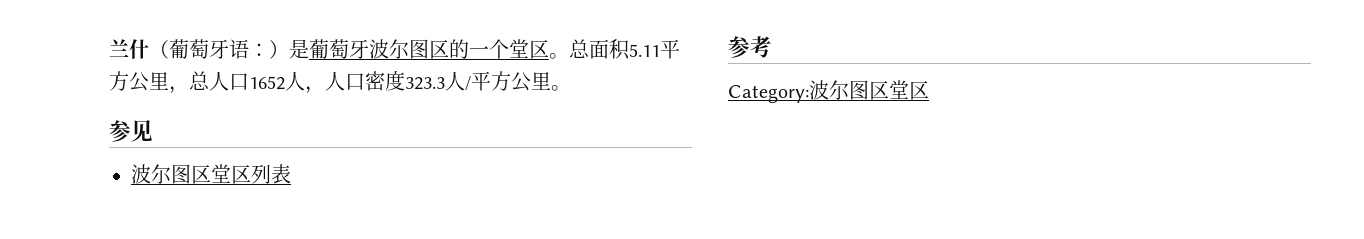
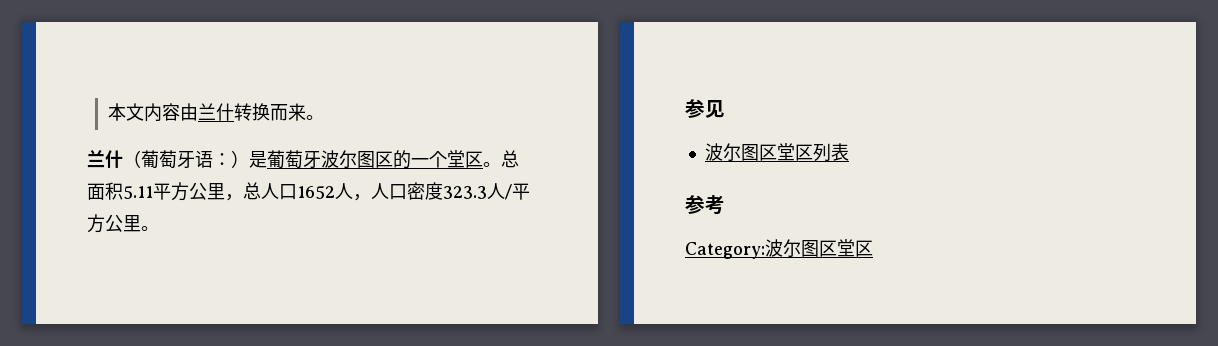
+ 本文内容由兰什转换而来。

